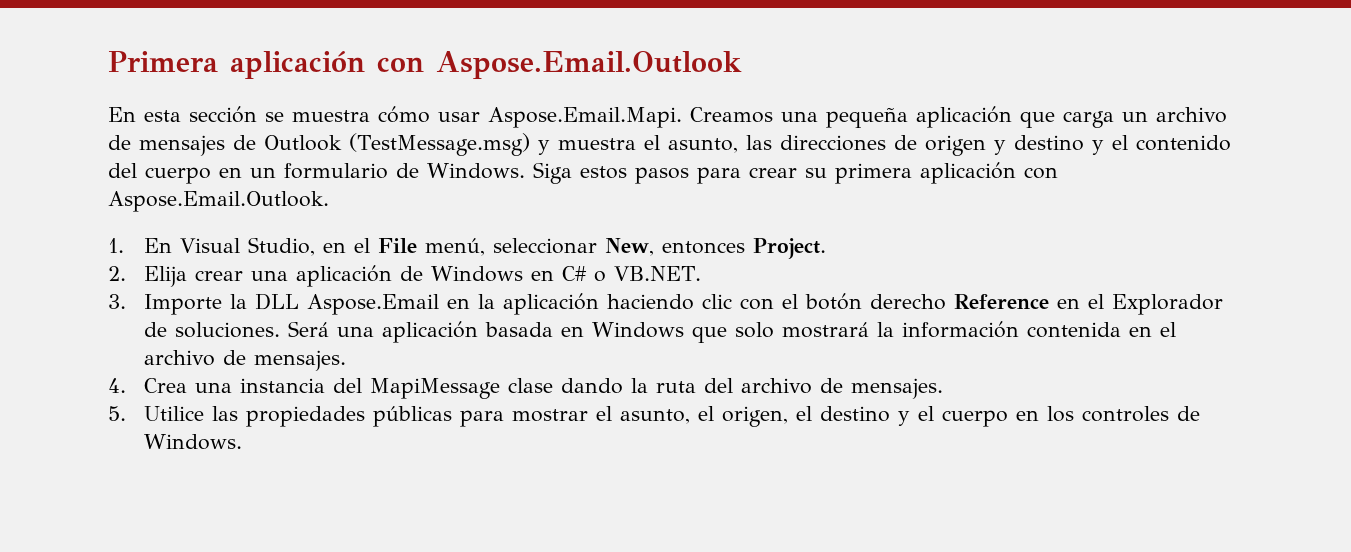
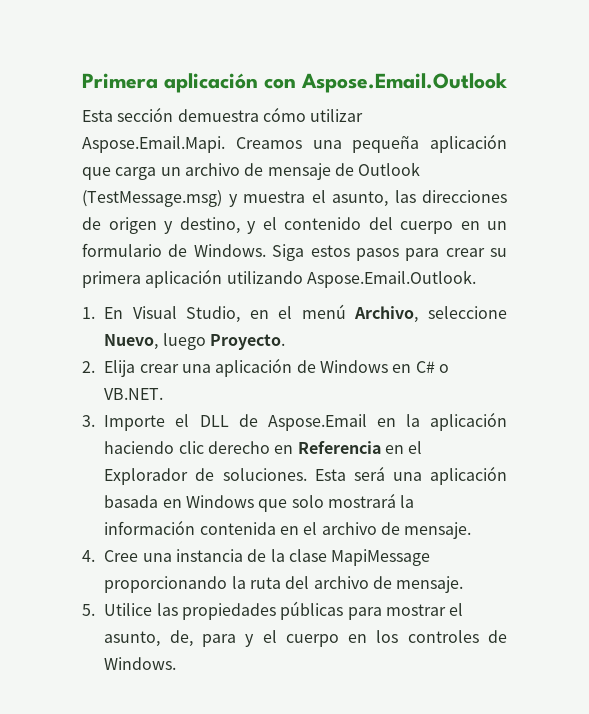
- En esta sección se muestra cómo usar Aspose.Email.Mapi. Creamos una pequeña aplicación que carga un archivo de mensajes de Outlook (TestMessage.msg) y muestra el asunto, las direcciones de origen y destino y el contenido del cuerpo en un formulario de Windows.
+ Esta sección demuestra cómo utilizar Aspose.Email.Mapi. Creamos una pequeña aplicación que carga un archivo de mensaje de Outlook (TestMessage.msg) y muestra el asunto, las direcciones de origen y destino, y el contenido del cuerpo en un formulario de Windows.
- Siga estos pasos para crear su primera aplicación con Aspose.Email.Outlook.
+ Siga estos pasos para crear su primera aplicación utilizando Aspose.Email.Outlook.
- 1. En Visual Studio, en el File menú, seleccionar New, entonces Project.
+ 1. En Visual Studio, en el menú Archivo, seleccione Nuevo, luego Proyecto.
- 3. Importe la DLL Aspose.Email en la aplicación haciendo clic con el botón derecho Reference en el Explorador de soluciones.
+ 3. Importe el DLL de Aspose.Email en la aplicación haciendo clic derecho en Referencia en el Explorador de soluciones.
- Será una aplicación basada en Windows que solo mostrará la información contenida en el archivo de mensajes.
+ Esta será una aplicación basada en Windows que solo mostrará la información contenida en el archivo de mensaje.
- 4. Crea una instancia del MapiMessage clase dando la ruta del archivo de mensajes.
+ 4. Cree una instancia de la clase MapiMessage proporcionando la ruta del archivo de mensaje.
- 5. Utilice las propiedades públicas para mostrar el asunto, el origen, el destino y el cuerpo en los controles de Windows.
+ 5. Utilice las propiedades públicas para mostrar el asunto, de, para y el cuerpo en los controles de Windows.

